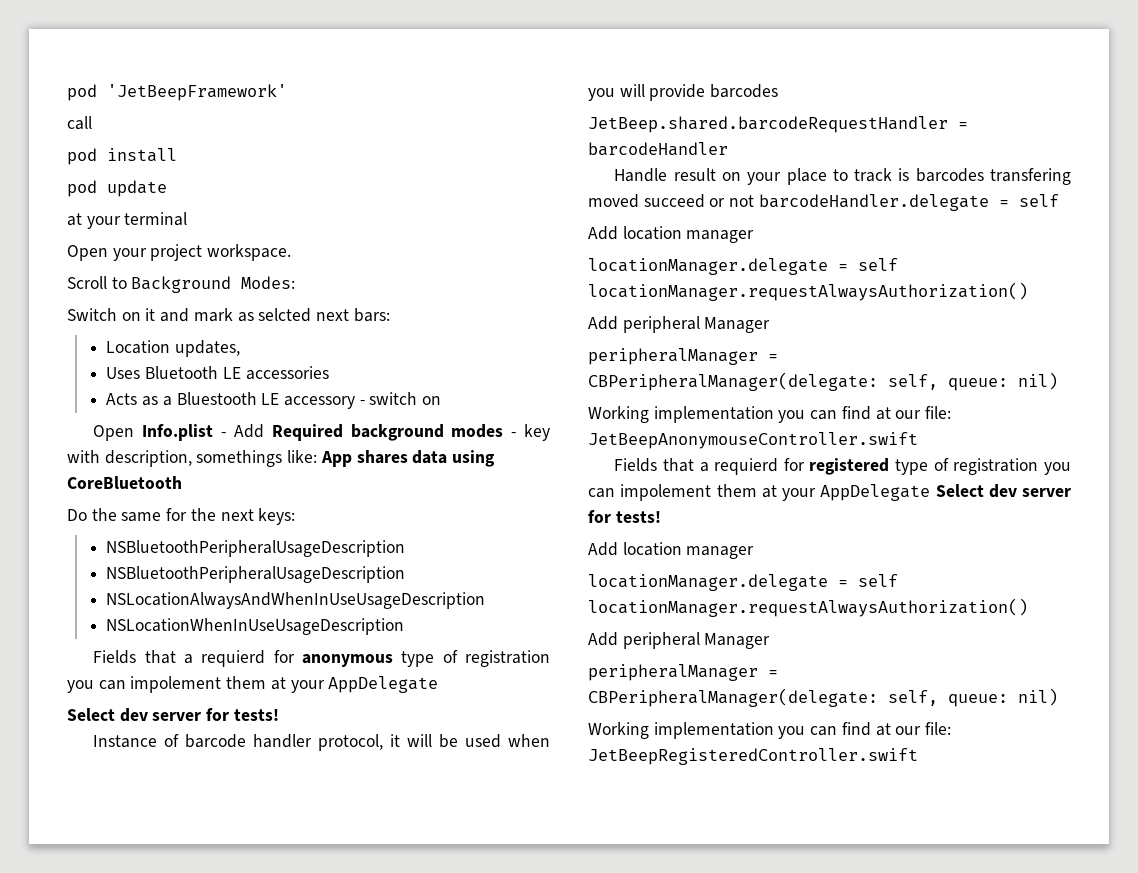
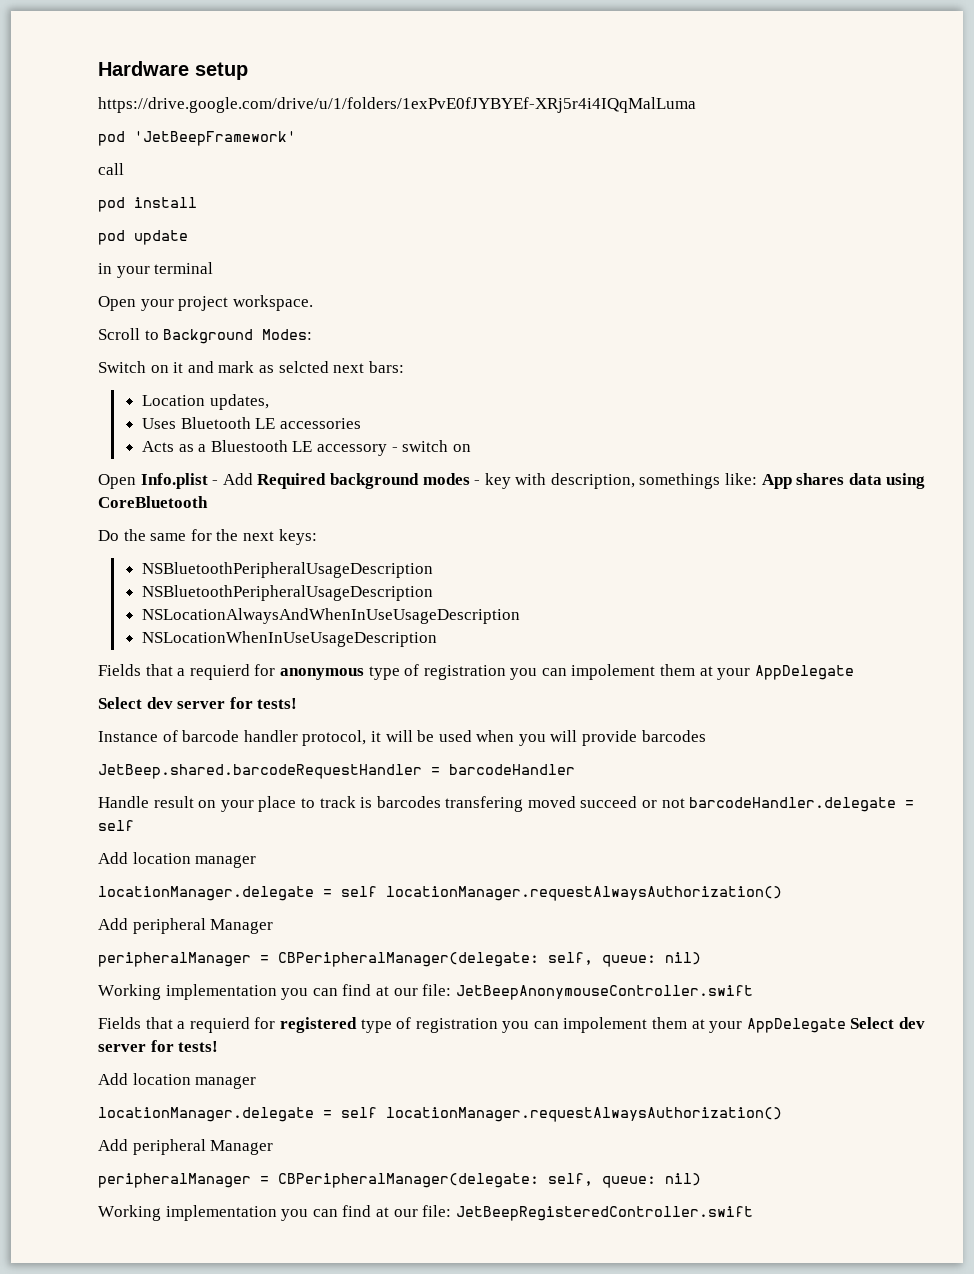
+ Hardware setup
+ https://drive.google.com/drive/u/1/folders/1exPvE0fJYBYEf-XRj5r4i4IQqMalLuma
- at your terminal
+ in your terminal

